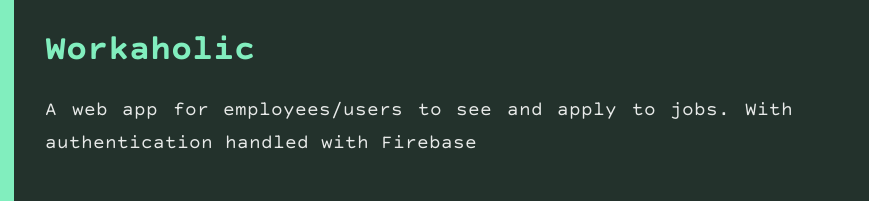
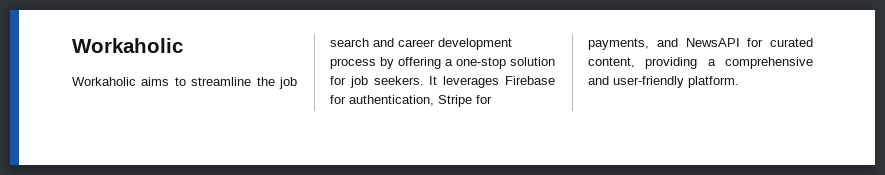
- A web app for employees/users to see and apply to jobs. With authentication handled with Firebase
+ Workaholic aims to streamline the job search and career development process by offering a one-stop solution for job seekers. It leverages Firebase for authentication, Stripe for payments, and NewsAPI for curated content, providing a comprehensive and user-friendly platform.

